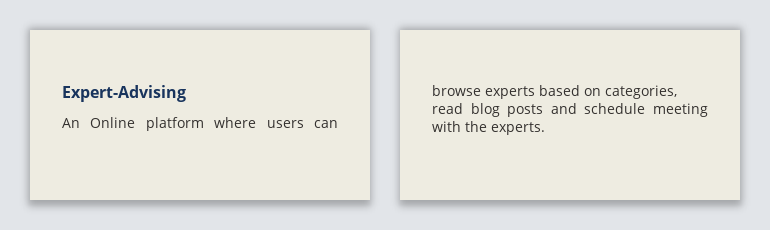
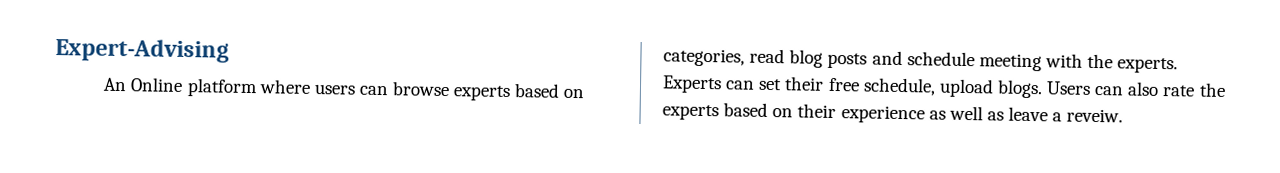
+ Experts can set their free schedule, upload blogs. Users can also rate the experts based on their experience as well as leave a reveiw.

